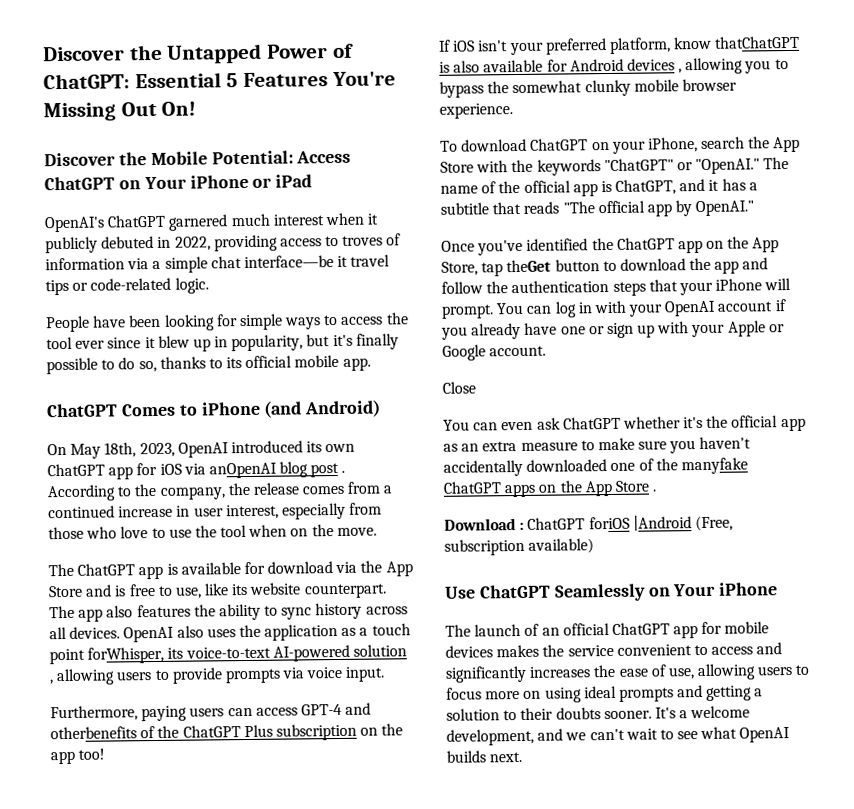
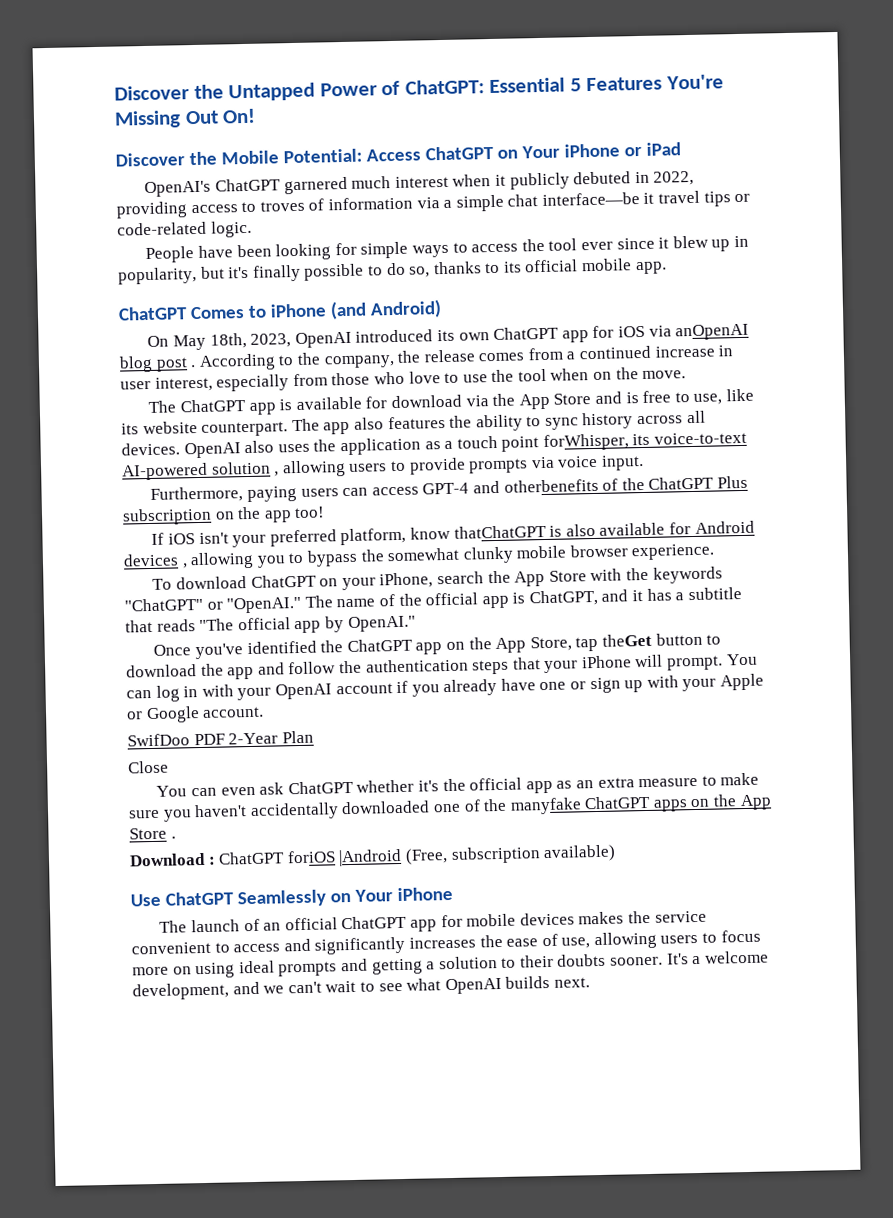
+ SwifDoo PDF 2-Year Plan

